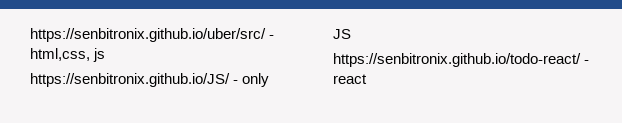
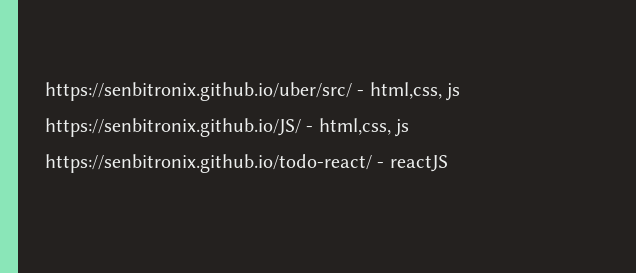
- https://senbitronix.github.io/JS/ - only JS
+ https://senbitronix.github.io/JS/ - html,css, js
- https://senbitronix.github.io/todo-react/ - react
+ https://senbitronix.github.io/todo-react/ - reactJS

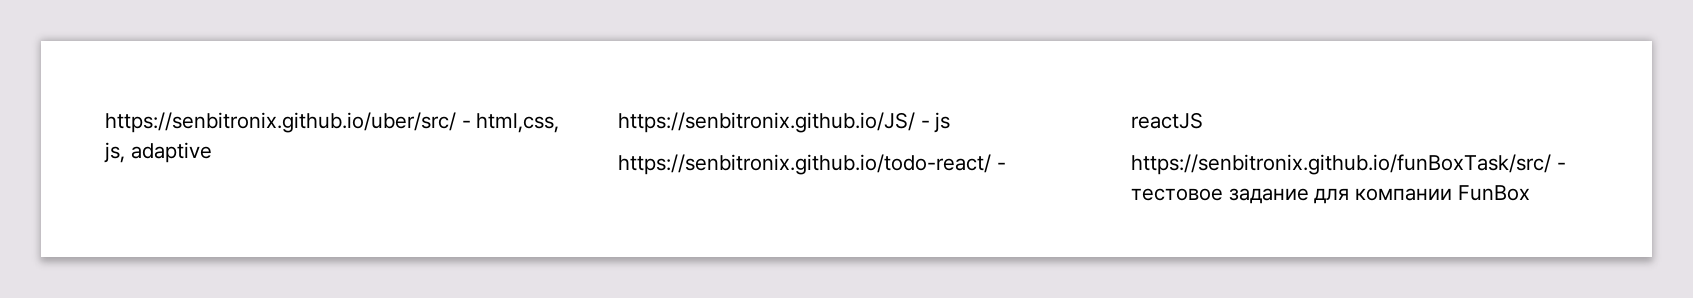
- https://senbitronix.github.io/uber/src/ - html,css, js
+ https://senbitronix.github.io/uber/src/ - html,css, js, adaptive
- https://senbitronix.github.io/JS/ - html,css, js
+ https://senbitronix.github.io/JS/ - js
+ https://senbitronix.github.io/funBoxTask/src/ - тестовое задание для компании FunBox

